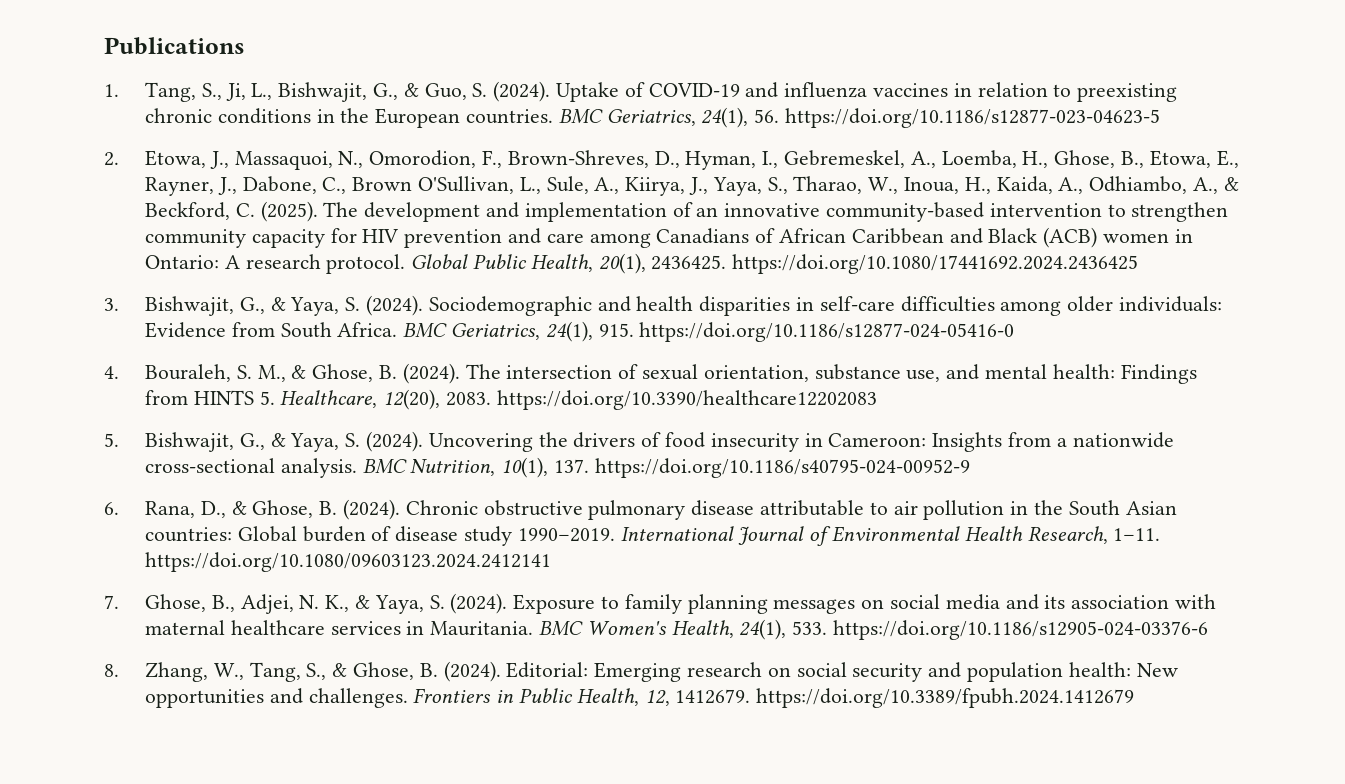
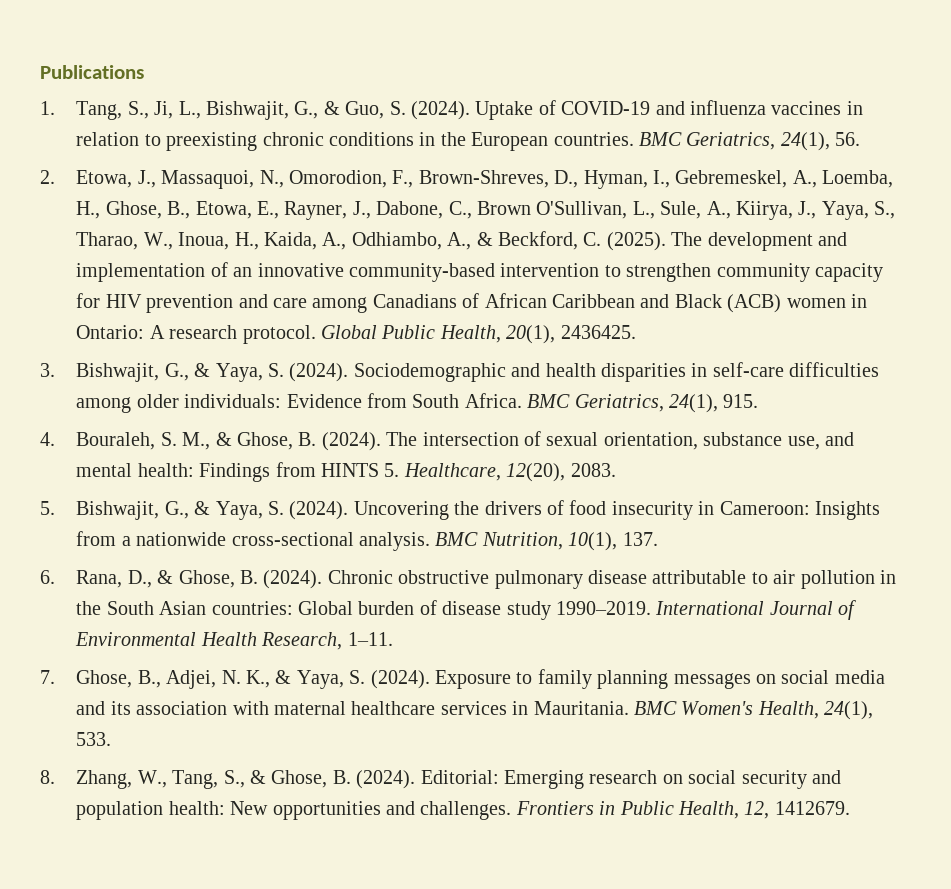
- BMC Geriatrics, 24(1), 56. https://doi.org/10.1186/s12877-023-04623-5
+ BMC Geriatrics, 24(1), 56.
- Global Public Health, 20(1), 2436425. https://doi.org/10.1080/17441692.2024.2436425
+ Global Public Health, 20(1), 2436425.
- BMC Geriatrics, 24(1), 915. https://doi.org/10.1186/s12877-024-05416-0
+ BMC Geriatrics, 24(1), 915.
- The intersection of sexual orientation, substance use, and mental health: Findings from HINTS 5. Healthcare, 12(20), 2083. https://doi.org/10.3390/healthcare12202083
+ The intersection of sexual orientation, substance use, and mental health: Findings from HINTS 5. Healthcare, 12(20), 2083.
- BMC Nutrition, 10(1), 137. https://doi.org/10.1186/s40795-024-00952-9
+ BMC Nutrition, 10(1), 137.
- International Journal of Environmental Health Research, 1–11. https://doi.org/10.1080/09603123.2024.2412141
+ International Journal of Environmental Health Research, 1–11.
- BMC Women's Health, 24(1), 533. https://doi.org/10.1186/s12905-024-03376-6
+ BMC Women's Health, 24(1), 533.
- Frontiers in Public Health, 12, 1412679. https://doi.org/10.3389/fpubh.2024.1412679
+ Frontiers in Public Health, 12, 1412679.

